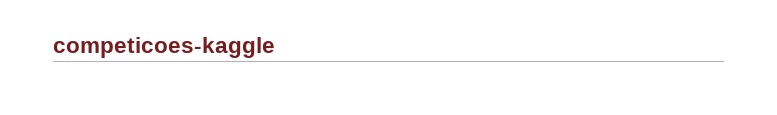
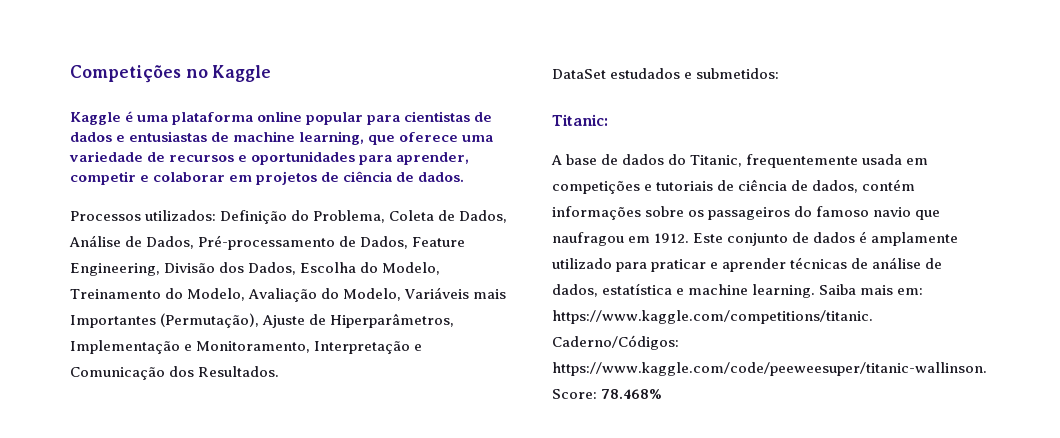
- competicoes-kaggle
+ Competições no Kaggle
+ Kaggle é uma plataforma online popular para cientistas de dados e entusiastas de machine learning, que oferece uma variedade de recursos e oportunidades para aprender, competir e colaborar em projetos de ciência de dados.
+ Processos utilizados: Definição do Problema, Coleta de Dados, Análise de Dados, Pré-processamento de Dados, Feature Engineering, Divisão dos Dados, Escolha do Modelo, Treinamento do Modelo, Avaliação do Modelo, Variáveis mais Importantes (Permutação), Ajuste de Hiperparâmetros, Implementação e Monitoramento, Interpretação e Comunicação dos Resultados.
+ DataSet estudados e submetidos:
+ Titanic:
+ A base de dados do Titanic, frequentemente usada em competições e tutoriais de ciência de dados, contém informações sobre os passageiros do famoso navio que naufragou em 1912. Este conjunto de dados é amplamente utilizado para praticar e aprender técnicas de análise de dados, estatística e machine learning. Saiba mais em: https://www.kaggle.com/competitions/titanic. Caderno/Códigos: https://www.kaggle.com/code/peeweesuper/titanic-wallinson. Score: 78.468%

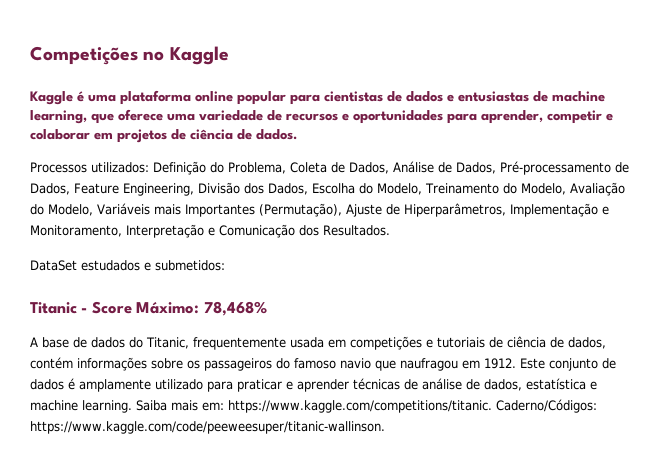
- Titanic:
+ Titanic - Score Máximo: 78,468%
- Saiba mais em: https://www.kaggle.com/competitions/titanic. Caderno/Códigos: https://www.kaggle.com/code/peeweesuper/titanic-wallinson. Score: 78.468%
+ Saiba mais em: https://www.kaggle.com/competitions/titanic. Caderno/Códigos: https://www.kaggle.com/code/peeweesuper/titanic-wallinson.

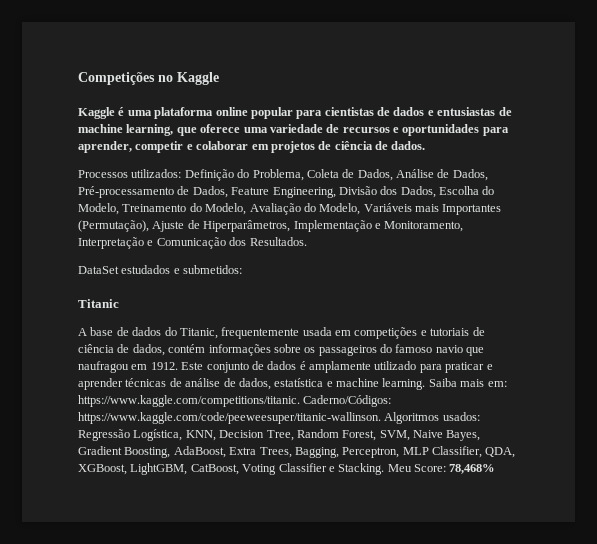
- Titanic - Score Máximo: 78,468%
+ Titanic
- Saiba mais em: https://www.kaggle.com/competitions/titanic. Caderno/Códigos: https://www.kaggle.com/code/peeweesuper/titanic-wallinson.
+ Saiba mais em: https://www.kaggle.com/competitions/titanic. Caderno/Códigos: https://www.kaggle.com/code/peeweesuper/titanic-wallinson. Algoritmos usados: Regressão Logística, KNN, Decision Tree, Random Forest, SVM, Naive Bayes, Gradient Boosting, AdaBoost, Extra Trees, Bagging, Perceptron, MLP Classifier, QDA, XGBoost, LightGBM, CatBoost, Voting Classifier e Stacking. Meu Score: 78,468%

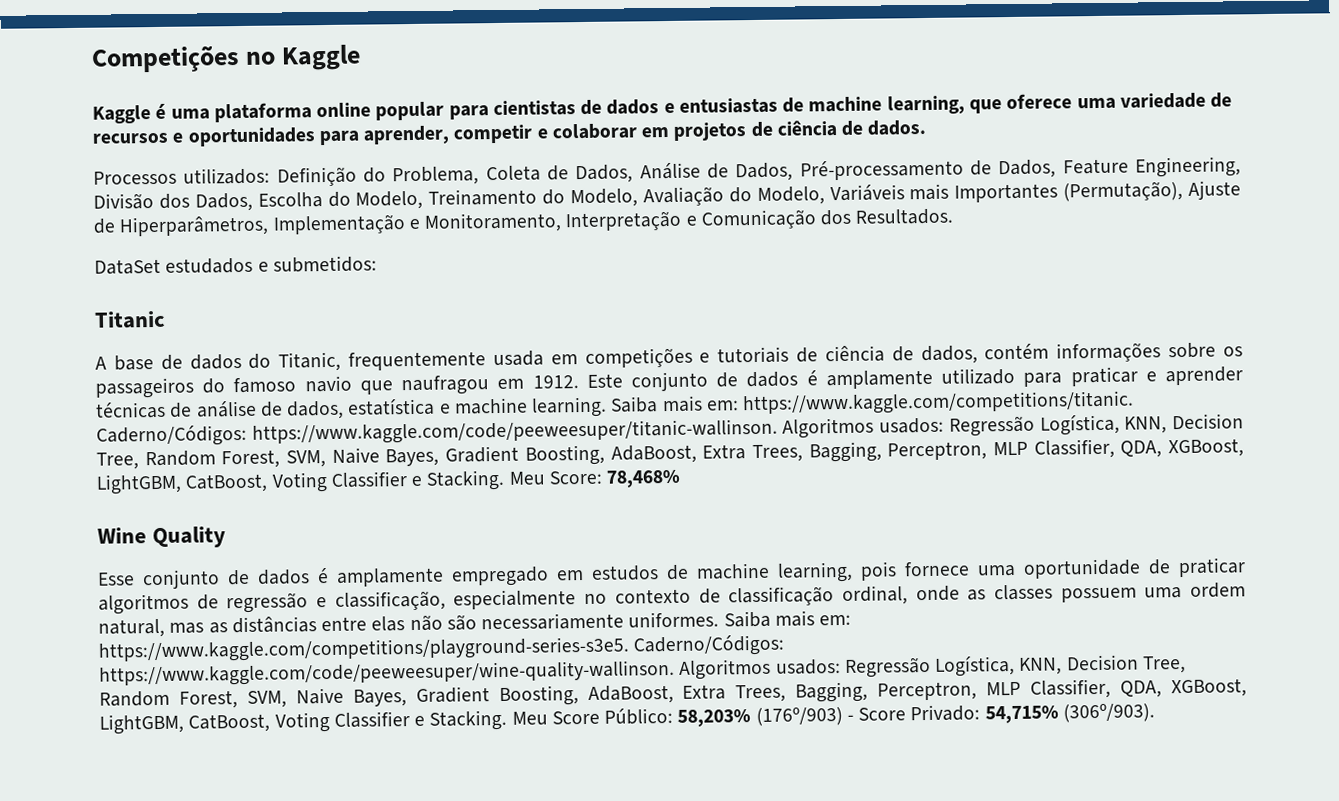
+ Wine Quality
+ Esse conjunto de dados é amplamente empregado em estudos de machine learning, pois fornece uma oportunidade de praticar algoritmos de regressão e classificação, especialmente no contexto de classificação ordinal, onde as classes possuem uma ordem natural, mas as distâncias entre elas não são necessariamente uniformes. Saiba mais em: https://www.kaggle.com/competitions/playground-series-s3e5. Caderno/Códigos: https://www.kaggle.com/code/peeweesuper/wine-quality-wallinson. Algoritmos usados: Regressão Logística, KNN, Decision Tree, Random Forest, SVM, Naive Bayes, Gradient Boosting, AdaBoost, Extra Trees, Bagging, Perceptron, MLP Classifier, QDA, XGBoost, LightGBM, CatBoost, Voting Classifier e Stacking. Meu Score Público: 58,203% (176º/903) - Score Privado: 54,715% (306º/903).

